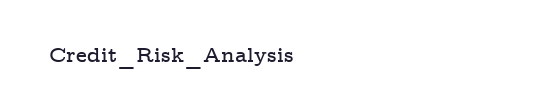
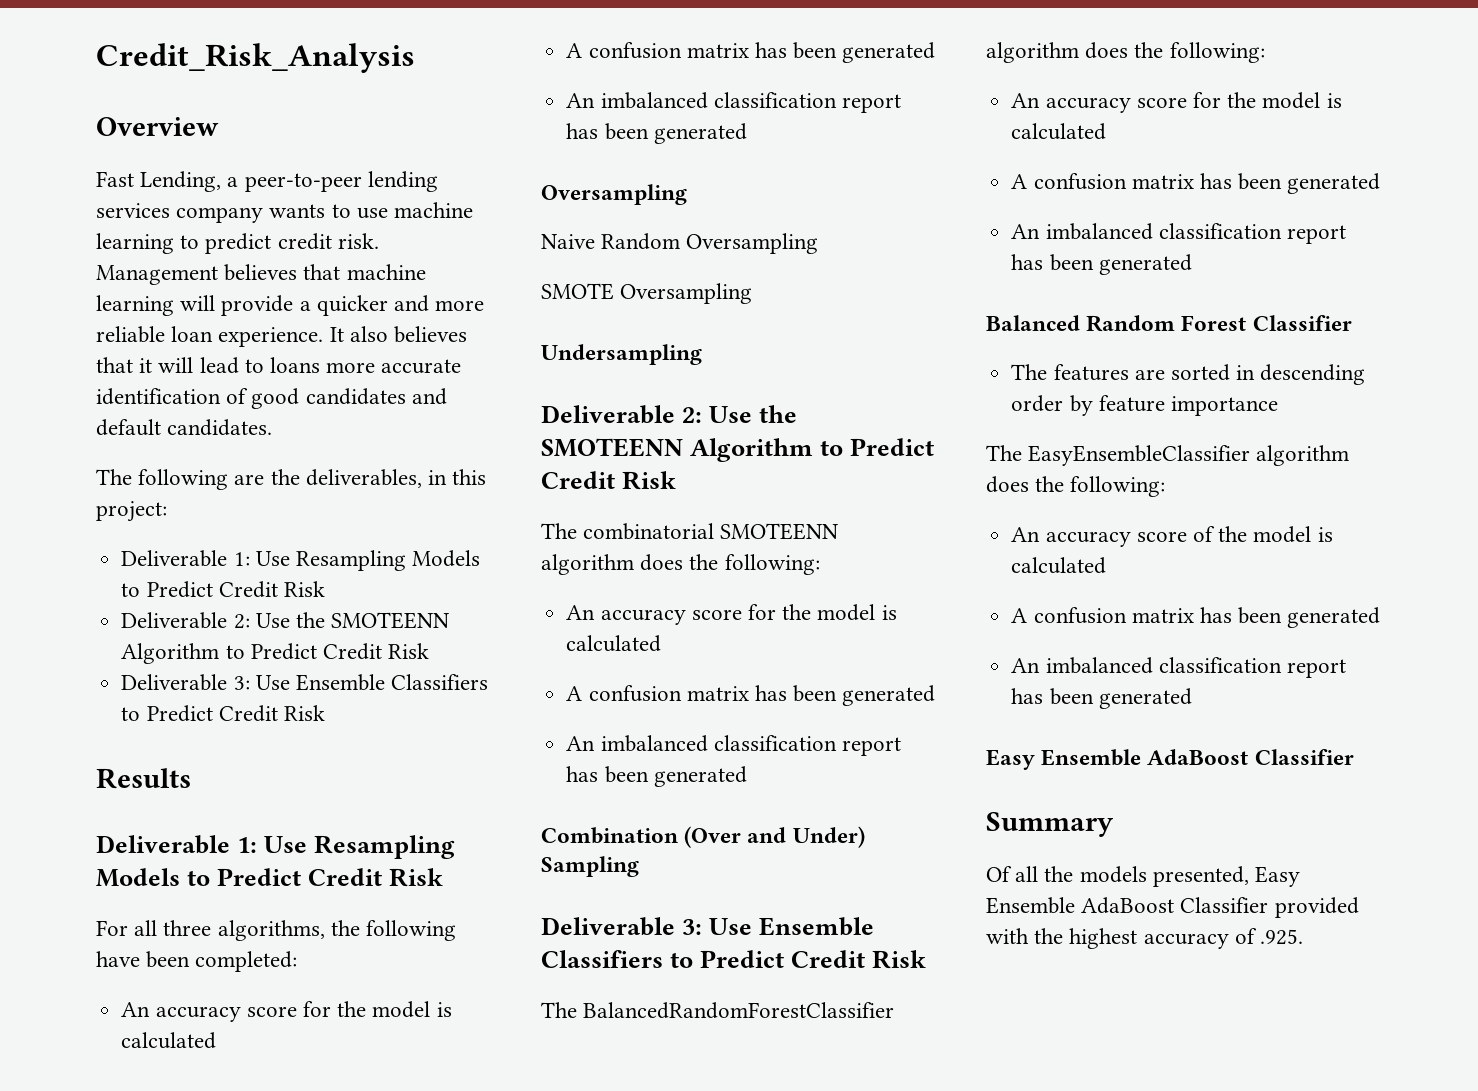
+ Overview
+ Fast Lending, a peer-to-peer lending services company wants to use machine learning to predict credit risk. Management believes that machine learning will provide a quicker and more reliable loan experience. It also believes that it will lead to loans more accurate identification of good candidates and default candidates.
+ The following are the deliverables, in this project:
+ Deliverable 1: Use Resampling Models to Predict Credit Risk
+ Deliverable 2: Use the SMOTEENN Algorithm to Predict Credit Risk
+ Deliverable 3: Use Ensemble Classifiers to Predict Credit Risk
+ Results
+ Deliverable 1: Use Resampling Models to Predict Credit Risk
+ For all three algorithms, the following have been completed:
+ An accuracy score for the model is calculated
+ A confusion matrix has been generated
+ An imbalanced classification report has been generated
+ Oversampling
+ Naive Random Oversampling
+ SMOTE Oversampling
+ Undersampling
+ Deliverable 2: Use the SMOTEENN Algorithm to Predict Credit Risk
+ The combinatorial SMOTEENN algorithm does the following:
+ An accuracy score for the model is calculated
+ A confusion matrix has been generated
+ An imbalanced classification report has been generated
+ Combination (Over and Under) Sampling
+ Deliverable 3: Use Ensemble Classifiers to Predict Credit Risk
+ The BalancedRandomForestClassifier algorithm does the following:
+ An accuracy score for the model is calculated
+ A confusion matrix has been generated
+ An imbalanced classification report has been generated
+ Balanced Random Forest Classifier
+ The features are sorted in descending order by feature importance
+ The EasyEnsembleClassifier algorithm does the following:
+ An accuracy score of the model is calculated
+ A confusion matrix has been generated
+ An imbalanced classification report has been generated
+ Easy Ensemble AdaBoost Classifier
+ Summary
+ Of all the models presented, Easy Ensemble AdaBoost Classifier provided with the highest accuracy of .925.

